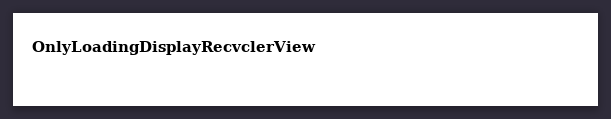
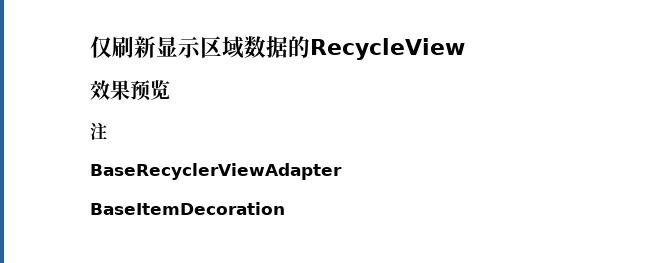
- OnlyLoadingDisplayRecvclerView
+ 仅刷新显示区域数据的RecycleView
+ 效果预览
+ 注
+ BaseRecyclerViewAdapter
+ BaseItemDecoration

